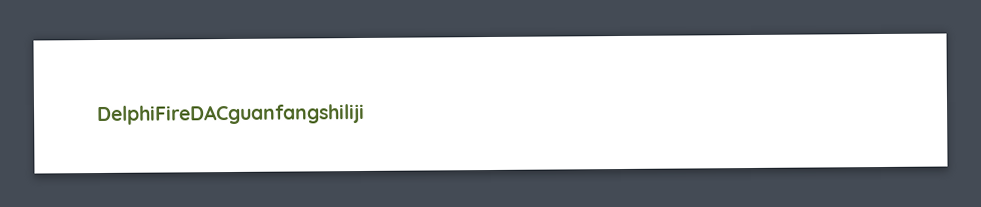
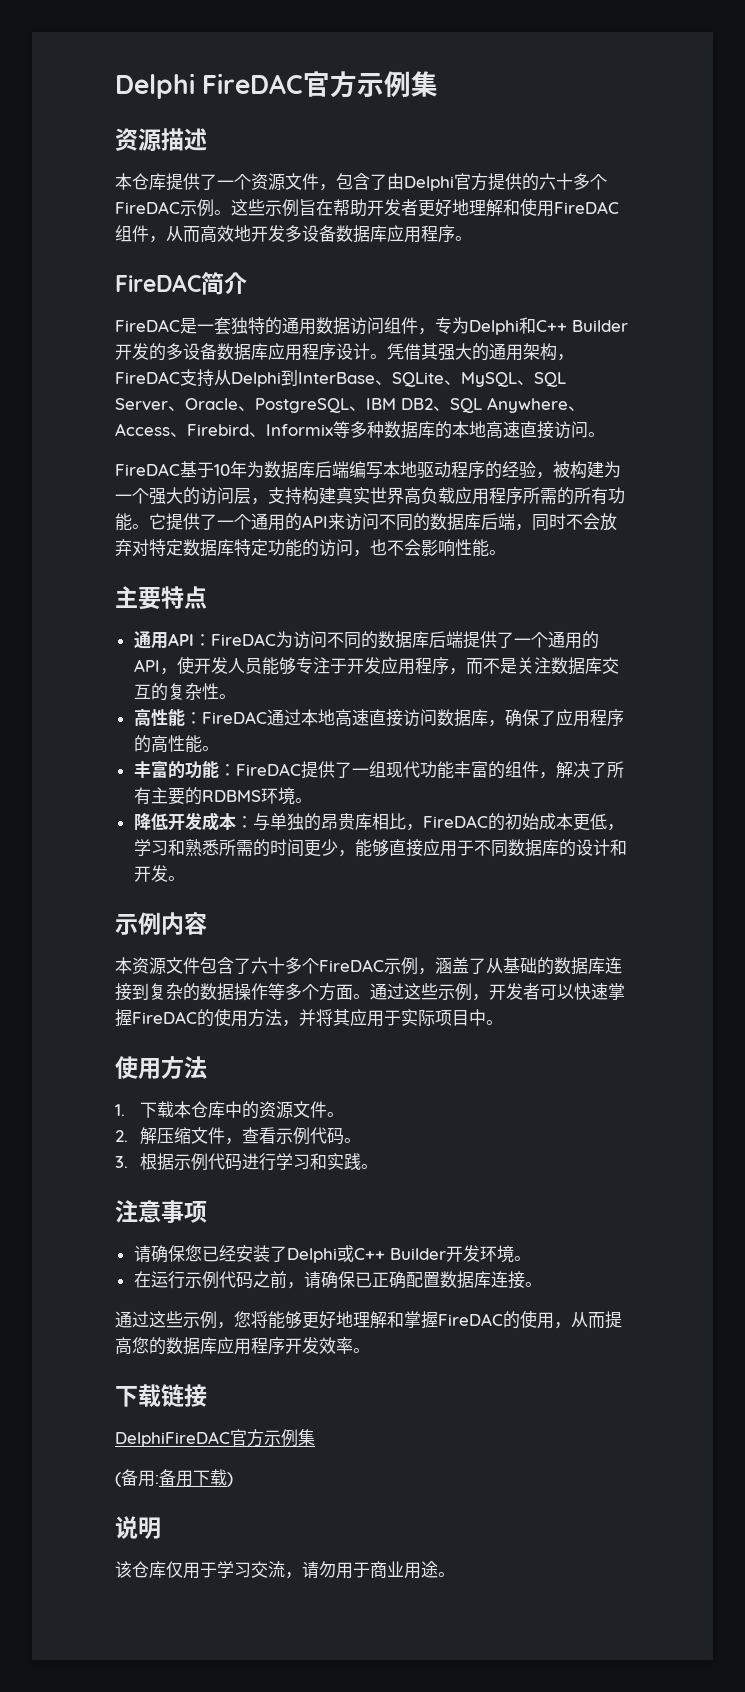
- DelphiFireDACguanfangshiliji
+ Delphi FireDAC官方示例集
+ 资源描述
+ 本仓库提供了一个资源文件，包含了由Delphi官方提供的六十多个FireDAC示例。这些示例旨在帮助开发者更好地理解和使用FireDAC组件，从而高效地开发多设备数据库应用程序。
+ FireDAC简介
+ FireDAC是一套独特的通用数据访问组件，专为Delphi和C++ Builder开发的多设备数据库应用程序设计。凭借其强大的通用架构，FireDAC支持从Delphi到InterBase、SQLite、MySQL、SQL Server、Oracle、PostgreSQL、IBM DB2、SQL Anywhere、Access、Firebird、Informix等多种数据库的本地高速直接访问。
+ FireDAC基于10年为数据库后端编写本地驱动程序的经验，被构建为一个强大的访问层，支持构建真实世界高负载应用程序所需的所有功能。它提供了一个通用的API来访问不同的数据库后端，同时不会放弃对特定数据库特定功能的访问，也不会影响性能。
+ 主要特点
+ 通用API：FireDAC为访问不同的数据库后端提供了一个通用的API，使开发人员能够专注于开发应用程序，而不是关注数据库交互的复杂性。
+ 高性能：FireDAC通过本地高速直接访问数据库，确保了应用程序的高性能。
+ 丰富的功能：FireDAC提供了一组现代功能丰富的组件，解决了所有主要的RDBMS环境。
+ 降低开发成本：与单独的昂贵库相比，FireDAC的初始成本更低，学习和熟悉所需的时间更少，能够直接应用于不同数据库的设计和开发。
+ 示例内容
+ 本资源文件包含了六十多个FireDAC示例，涵盖了从基础的数据库连接到复杂的数据操作等多个方面。通过这些示例，开发者可以快速掌握FireDAC的使用方法，并将其应用于实际项目中。
+ 使用方法
+ 1.下载本仓库中的资源文件。
+ 2.解压缩文件，查看示例代码。
+ 3.根据示例代码进行学习和实践。
+ 注意事项
+ 请确保您已经安装了Delphi或C++ Builder开发环境。
+ 在运行示例代码之前，请确保已正确配置数据库连接。
+ 通过这些示例，您将能够更好地理解和掌握FireDAC的使用，从而提高您的数据库应用程序开发效率。
+ 下载链接
+ DelphiFireDAC官方示例集
+ (备用:备用下载)
+ 说明
+ 该仓库仅用于学习交流，请勿用于商业用途。

